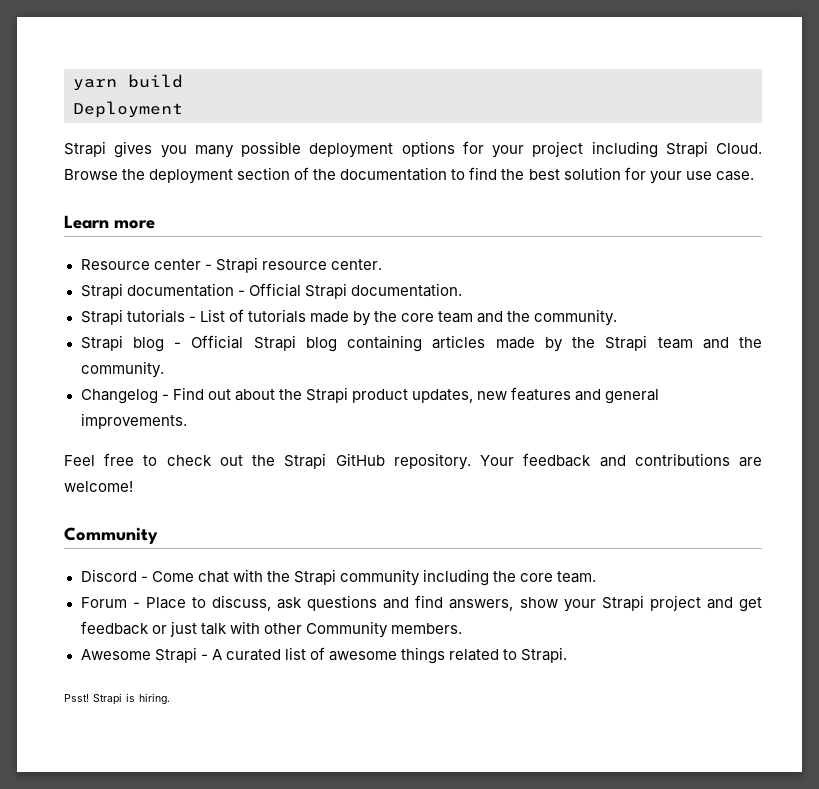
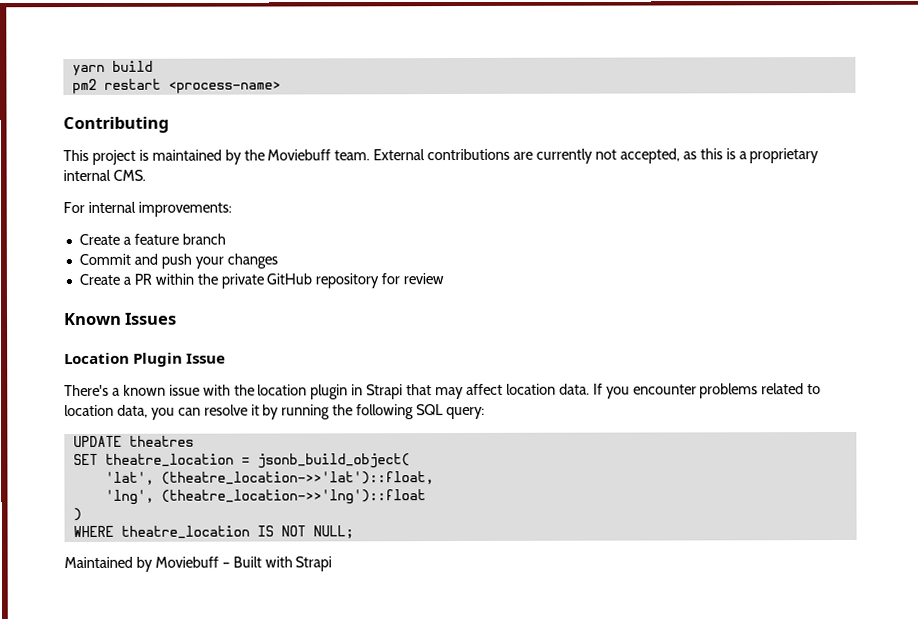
- Deployment
- Strapi gives you many possible deployment options for your project including Strapi Cloud. Browse the deployment section of the documentation to find the best solution for your use case.
- Learn more
- Resource center - Strapi resource center.
- Strapi documentation - Official Strapi documentation.
- Strapi tutorials - List of tutorials made by the core team and the community.
- Strapi blog - Official Strapi blog containing articles made by the Strapi team and the community.
- Changelog - Find out about the Strapi product updates, new features and general improvements.
- Feel free to check out the Strapi GitHub repository. Your feedback and contributions are welcome!
- Community
- Discord - Come chat with the Strapi community including the core team.
- Forum - Place to discuss, ask questions and find answers, show your Strapi project and get feedback or just talk with other Community members.
- Awesome Strapi - A curated list of awesome things related to Strapi.
- Psst! Strapi is hiring.
+ pm2 restart <process-name>
+ Contributing
+ This project is maintained by the Moviebuff team. External contributions are currently not accepted, as this is a proprietary internal CMS.
+ For internal improvements:
+ Create a feature branch
+ Commit and push your changes
+ Create a PR within the private GitHub repository for review
+ Known Issues
+ Location Plugin Issue
+ There's a known issue with the location plugin in Strapi that may affect location data. If you encounter problems related to location data, you can resolve it by running the following SQL query:
+ UPDATE theatres
+ SET theatre_location = jsonb_build_object(
+ 'lat', (theatre_location->>'lat')::float,
+ 'lng', (theatre_location->>'lng')::float
+ )
+ WHERE theatre_location IS NOT NULL;
+ Maintained by Moviebuff – Built with Strapi

